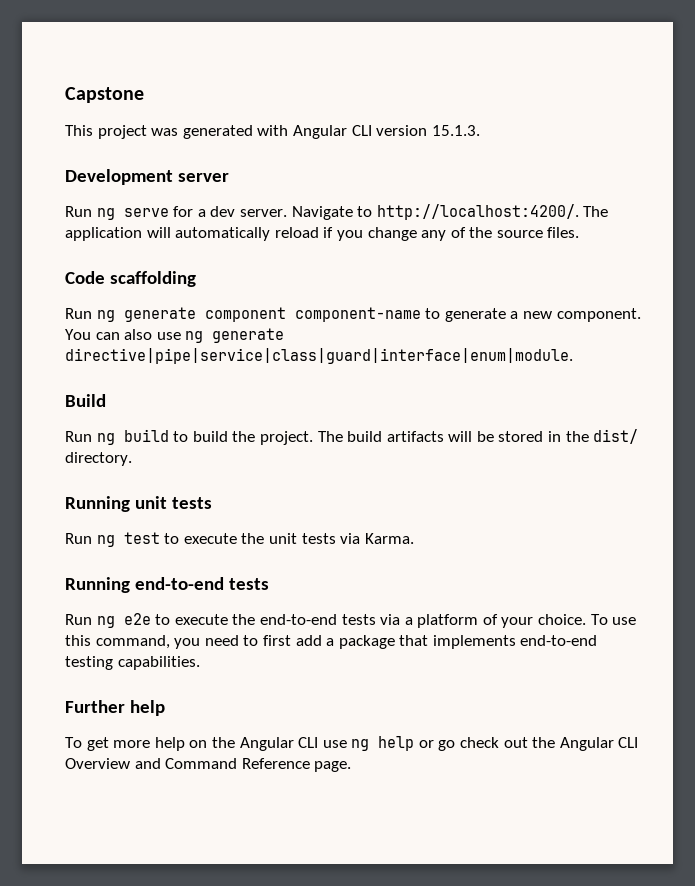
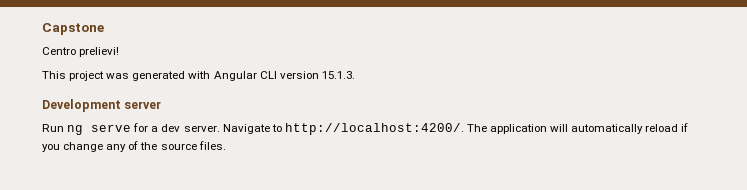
+ Centro prelievi!
- Code scaffolding
- Run ng generate component component-name to generate a new component. You can also use ng generate directive|pipe|service|class|guard|interface|enum|module.
- Build
- Run ng build to build the project. The build artifacts will be stored in the dist/ directory.
- Running unit tests
- Run ng test to execute the unit tests via Karma.
- Running end-to-end tests
- Run ng e2e to execute the end-to-end tests via a platform of your choice. To use this command, you need to first add a package that implements end-to-end testing capabilities.
- Further help
- To get more help on the Angular CLI use ng help or go check out the Angular CLI Overview and Command Reference page.

